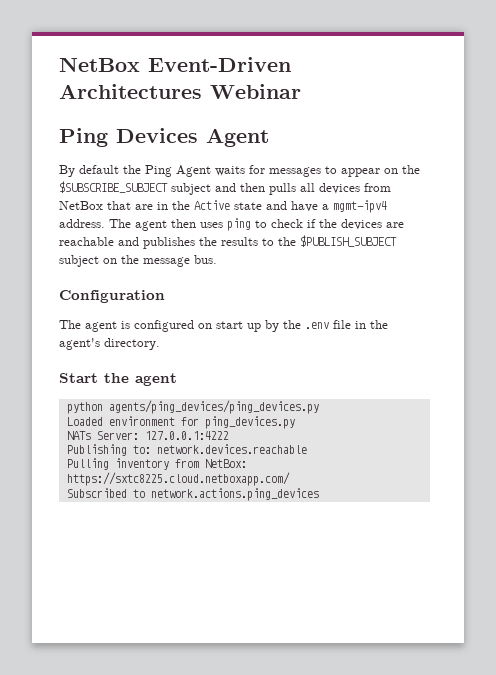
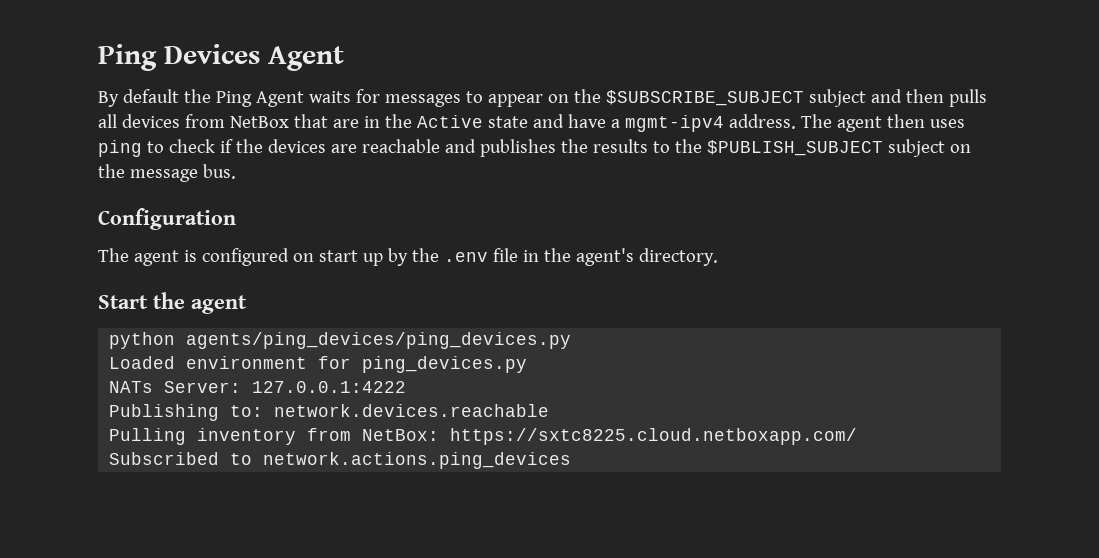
- NetBox Event-Driven Architectures Webinar

